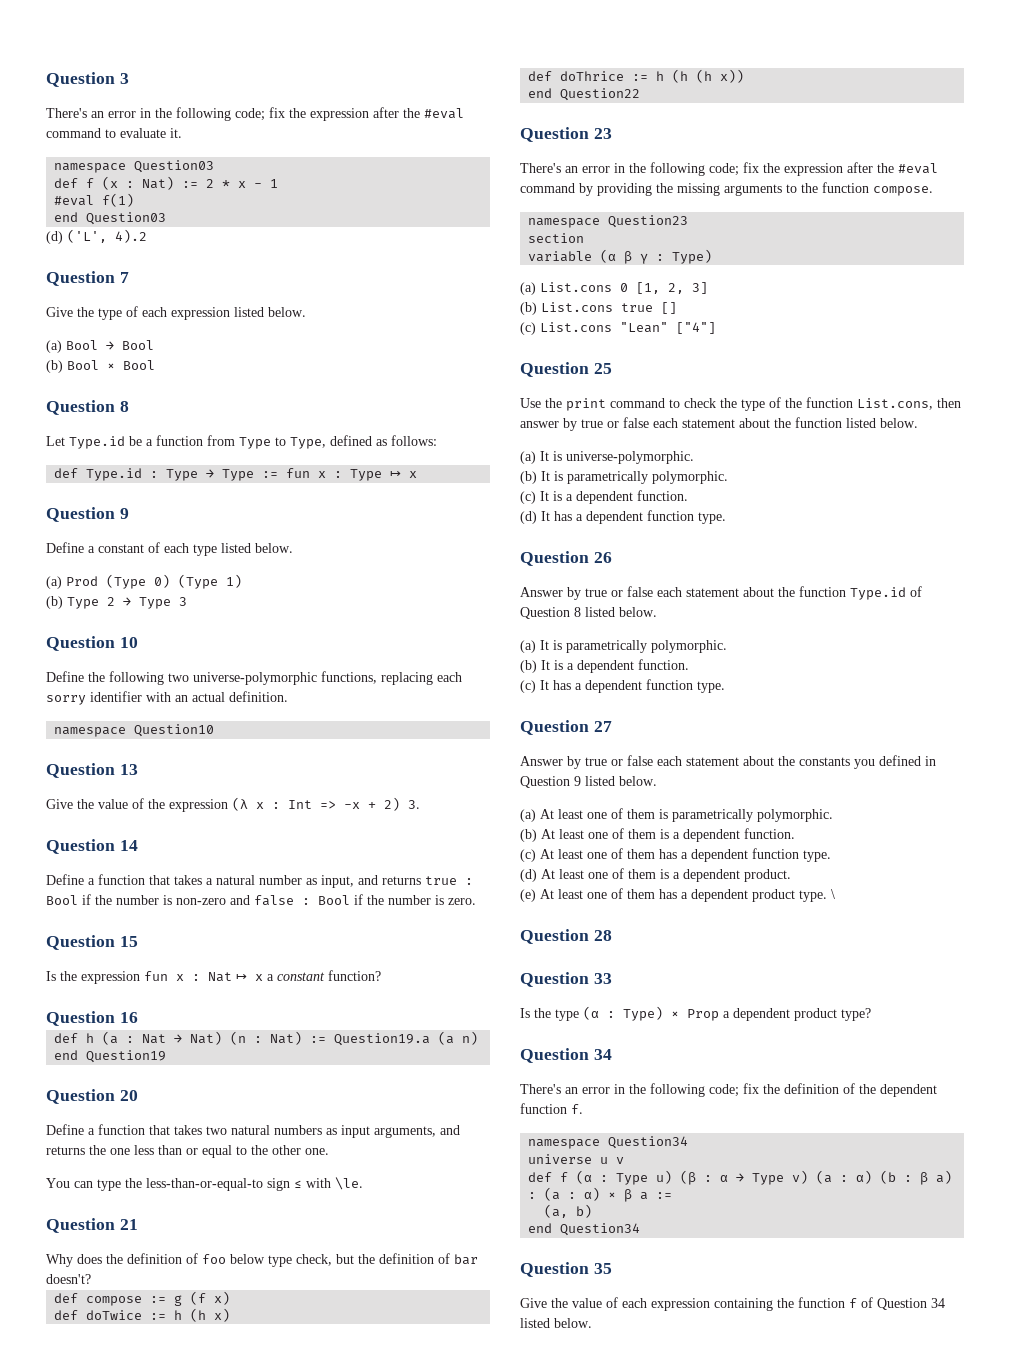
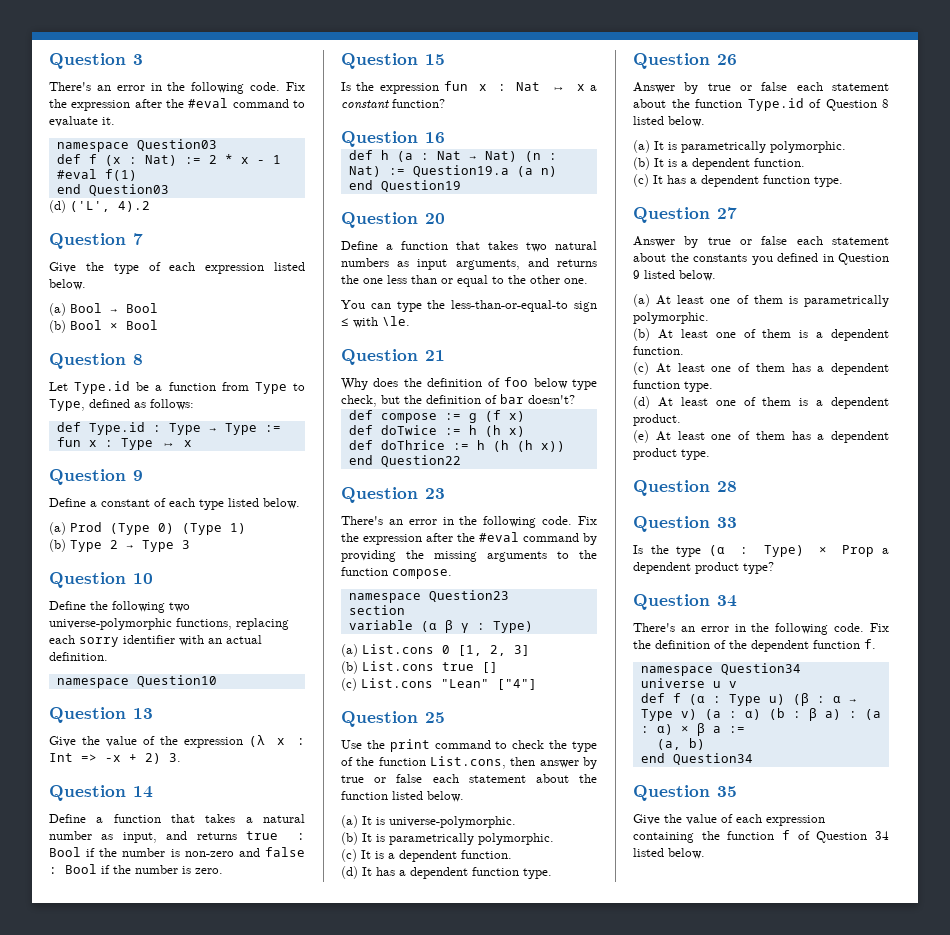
- There's an error in the following code; fix the expression after the #eval command to evaluate it.
+ There's an error in the following code. Fix the expression after the #eval command to evaluate it.
- There's an error in the following code; fix the expression after the #eval command by providing the missing arguments to the function compose.
+ There's an error in the following code. Fix the expression after the #eval command by providing the missing arguments to the function compose.
- \
- There's an error in the following code; fix the definition of the dependent function f.
+ There's an error in the following code. Fix the definition of the dependent function f.

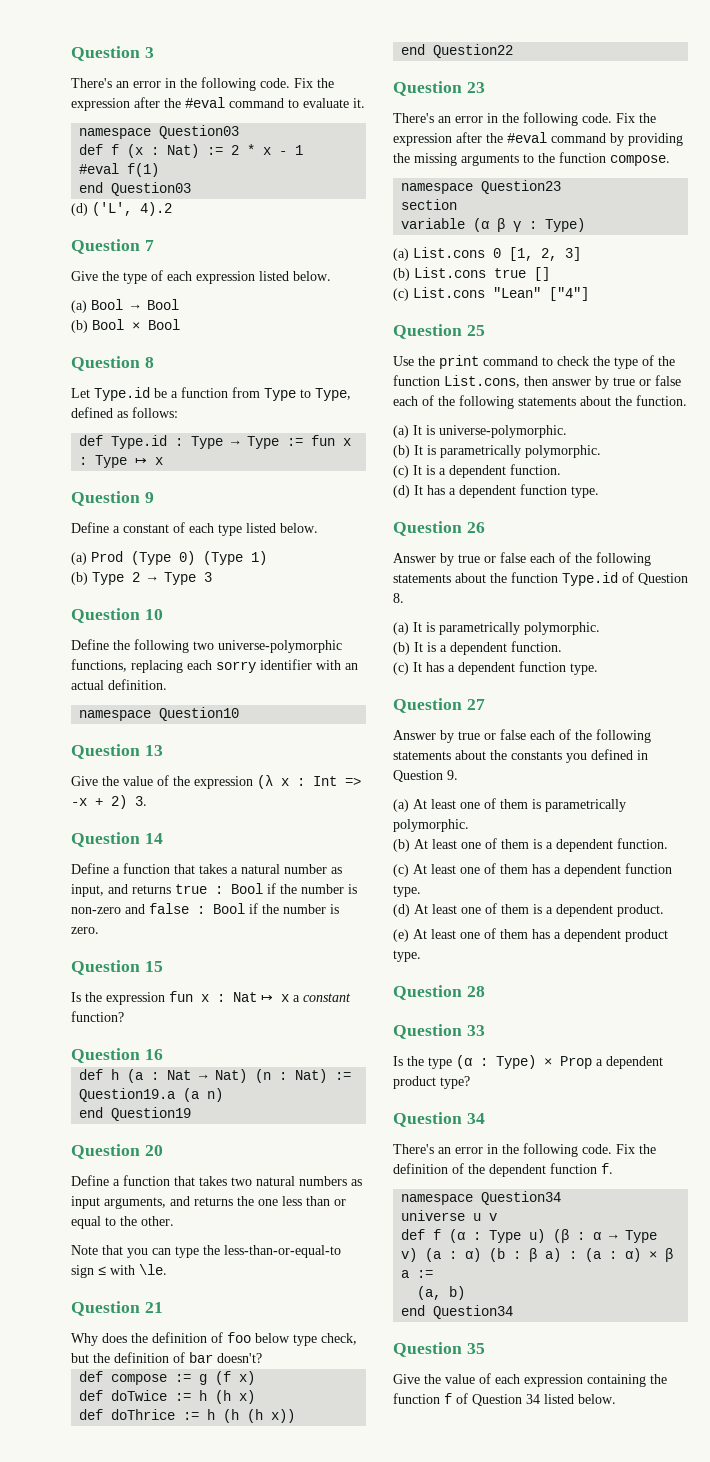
- Define a function that takes two natural numbers as input arguments, and returns the one less than or equal to the other one.
- You can type the less-than-or-equal-to sign ≤ with \le.
+ Define a function that takes two natural numbers as input arguments, and returns the one less than or equal to the other.
+ Note that you can type the less-than-or-equal-to sign ≤ with \le.
- Use the print command to check the type of the function List.cons, then answer by true or false each statement about the function listed below.
+ Use the print command to check the type of the function List.cons, then answer by true or false each of the following statements about the function.
- Answer by true or false each statement about the function Type.id of Question 8 listed below.
+ Answer by true or false each of the following statements about the function Type.id of Question 8.
- Answer by true or false each statement about the constants you defined in Question 9 listed below.
+ Answer by true or false each of the following statements about the constants you defined in Question 9.

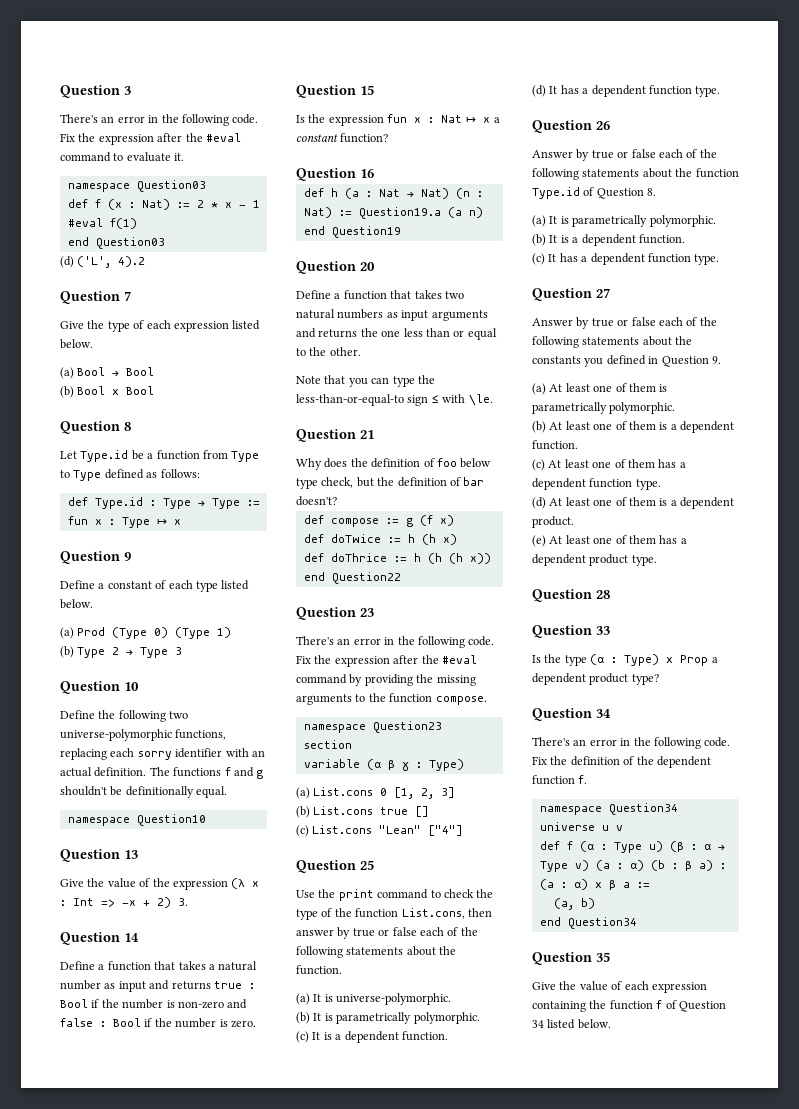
- Let Type.id be a function from Type to Type, defined as follows:
+ Let Type.id be a function from Type to Type defined as follows:
+ The functions f and g shouldn't be definitionally equal.
- Define a function that takes a natural number as input, and returns true : Bool if the number is non-zero and false : Bool if the number is zero.
+ Define a function that takes a natural number as input and returns true : Bool if the number is non-zero and false : Bool if the number is zero.
- Define a function that takes two natural numbers as input arguments, and returns the one less than or equal to the other.
+ Define a function that takes two natural numbers as input arguments and returns the one less than or equal to the other.

